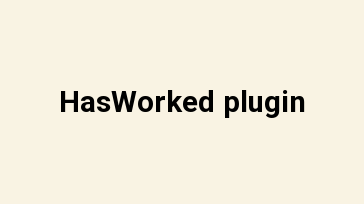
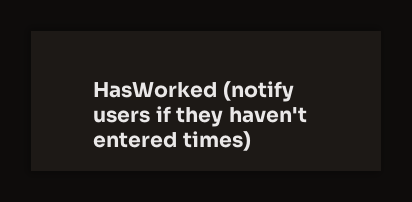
- HasWorked plugin
+ HasWorked (notify users if they haven't entered times)

